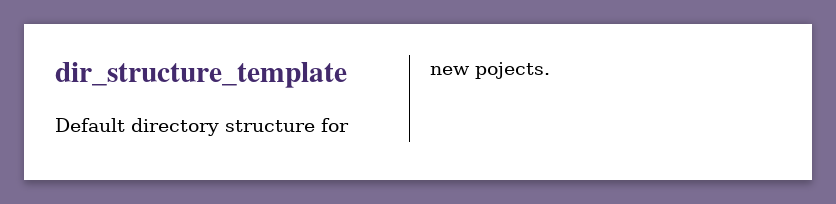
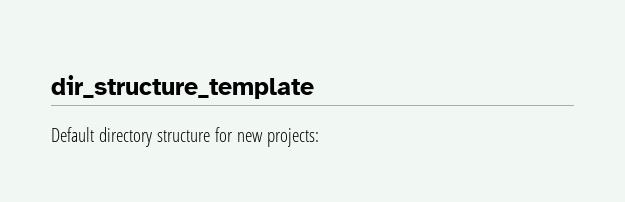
- Default directory structure for new pojects.
+ Default directory structure for new projects:

